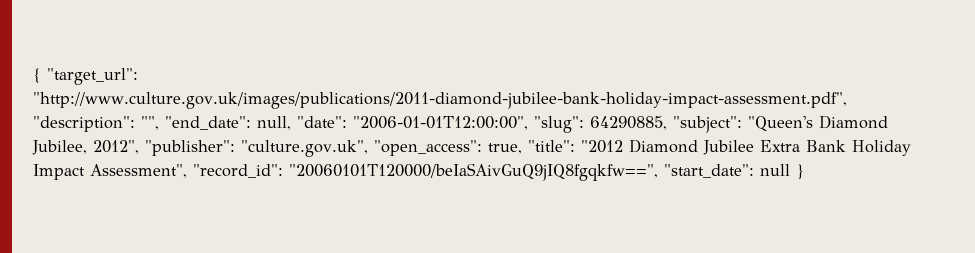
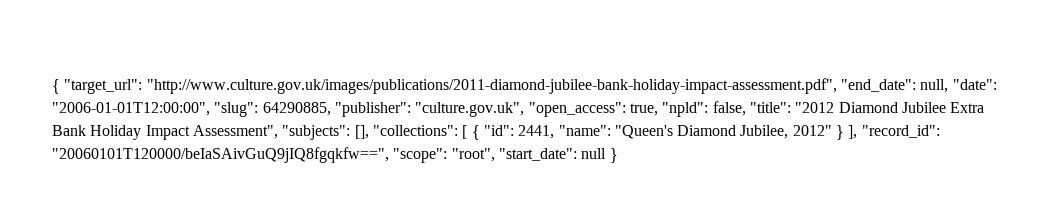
- { "target_url": "http://www.culture.gov.uk/images/publications/2011-diamond-jubilee-bank-holiday-impact-assessment.pdf", "description": "", "end_date": null, "date": "2006-01-01T12:00:00", "slug": 64290885, "subject": "Queen's Diamond Jubilee, 2012", "publisher": "culture.gov.uk", "open_access": true, "title": "2012 Diamond Jubilee Extra Bank Holiday Impact Assessment", "record_id": "20060101T120000/beIaSAivGuQ9jIQ8fgqkfw==", "start_date": null }
+ { "target_url": "http://www.culture.gov.uk/images/publications/2011-diamond-jubilee-bank-holiday-impact-assessment.pdf", "end_date": null, "date": "2006-01-01T12:00:00", "slug": 64290885, "publisher": "culture.gov.uk", "open_access": true, "npld": false, "title": "2012 Diamond Jubilee Extra Bank Holiday Impact Assessment", "subjects": [], "collections": [ { "id": 2441, "name": "Queen's Diamond Jubilee, 2012" } ], "record_id": "20060101T120000/beIaSAivGuQ9jIQ8fgqkfw==", "scope": "root", "start_date": null }

